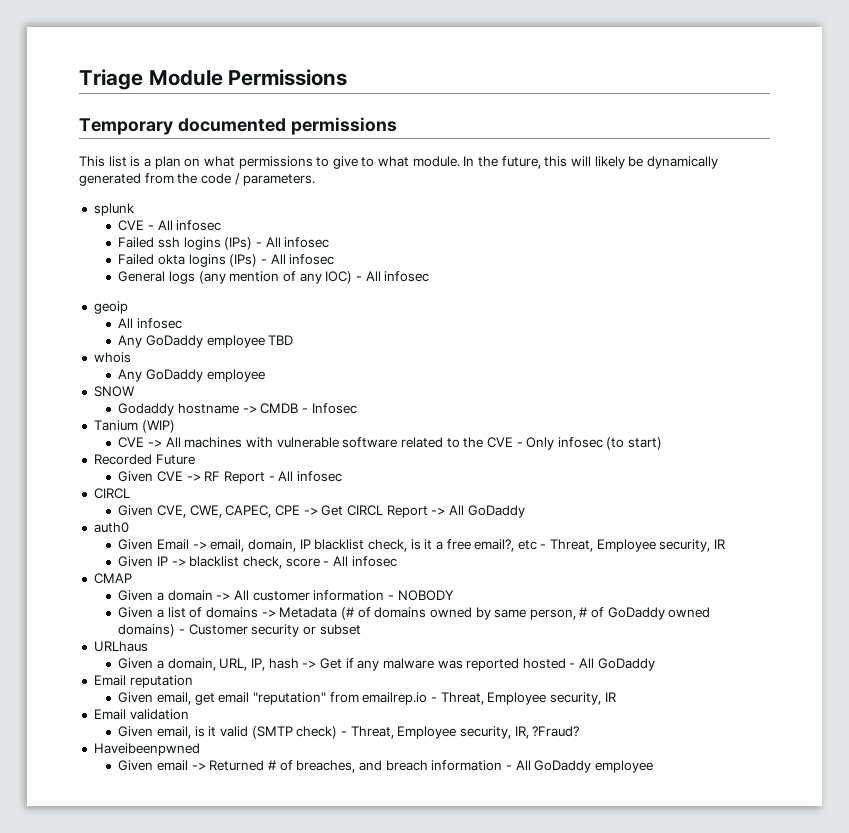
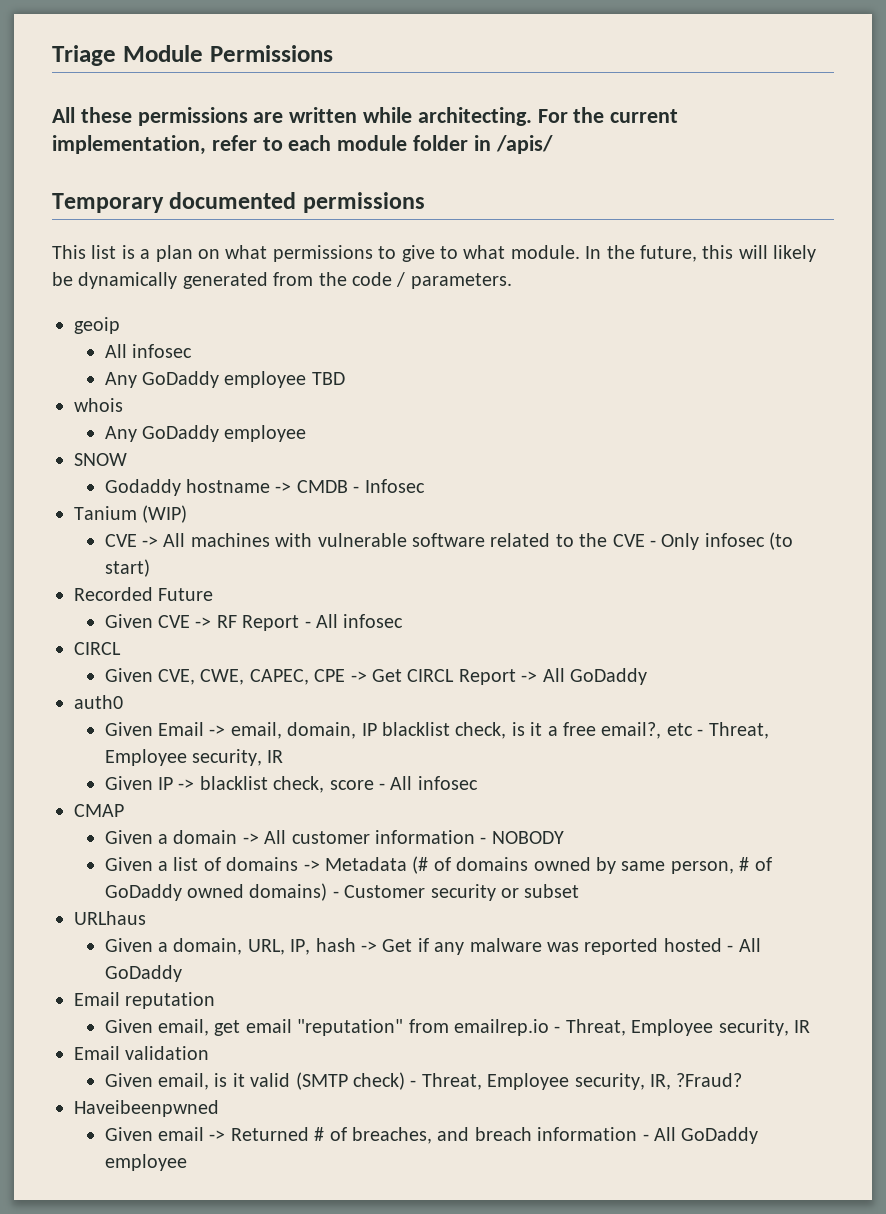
+ All these permissions are written while architecting. For the current implementation, refer to each module folder in /apis/
- splunk
- CVE - All infosec
- Failed ssh logins (IPs) - All infosec
- Failed okta logins (IPs) - All infosec
- General logs (any mention of any IOC) - All infosec

